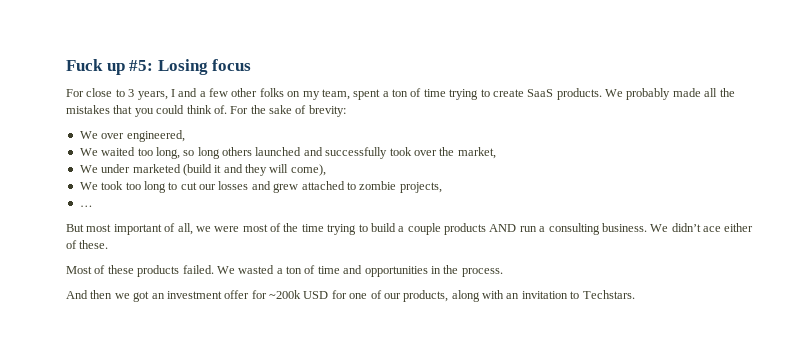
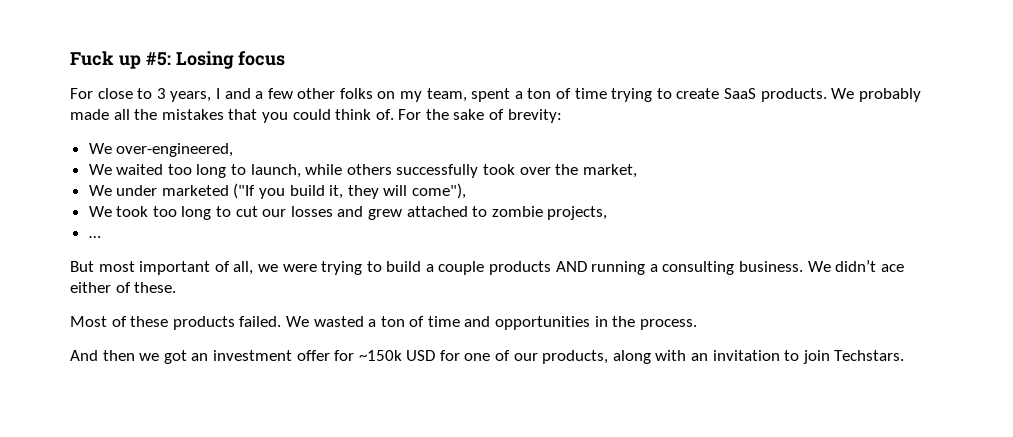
- We over engineered,
+ We over-engineered,
- We waited too long, so long others launched and successfully took over the market,
+ We waited too long to launch, while others successfully took over the market,
- We under marketed (build it and they will come),
+ We under marketed ("If you build it, they will come"),
- But most important of all, we were most of the time trying to build a couple products AND run a consulting business.
+ But most important of all, we were trying to build a couple products AND running a consulting business.
- And then we got an investment offer for ~200k USD for one of our products, along with an invitation to Techstars.
+ And then we got an investment offer for ~150k USD for one of our products, along with an invitation to join Techstars.

